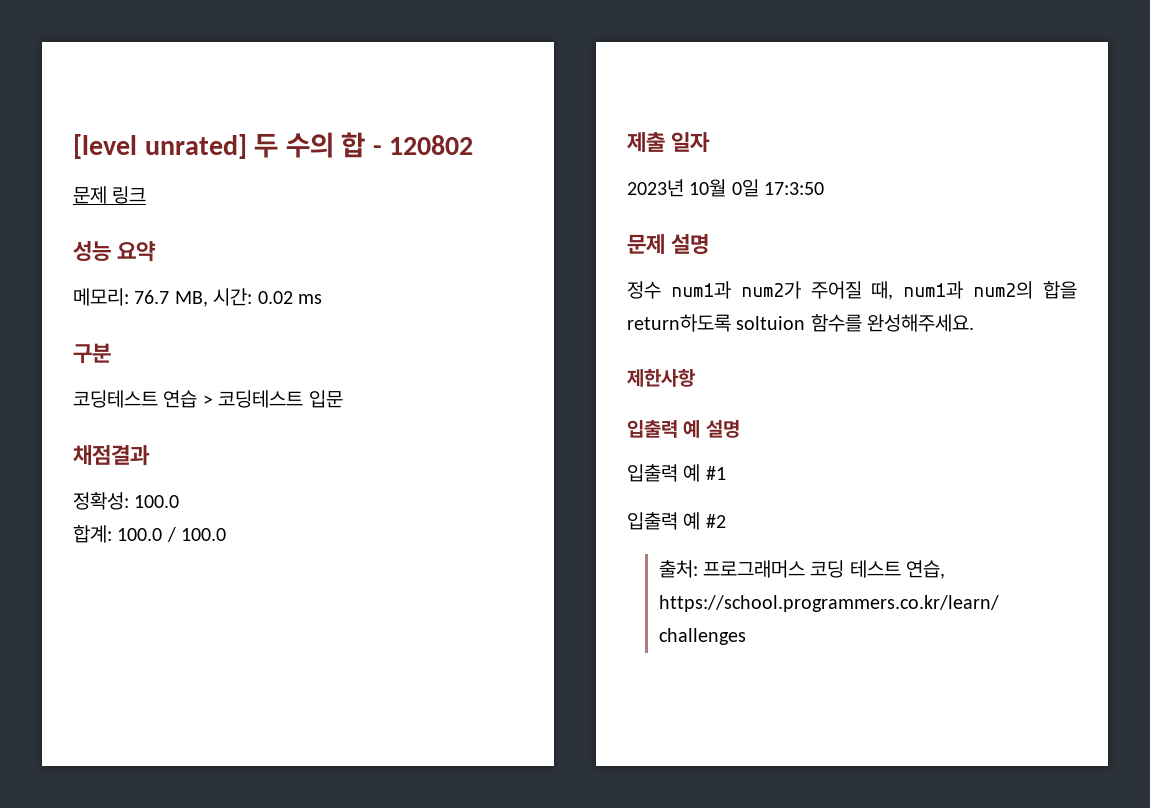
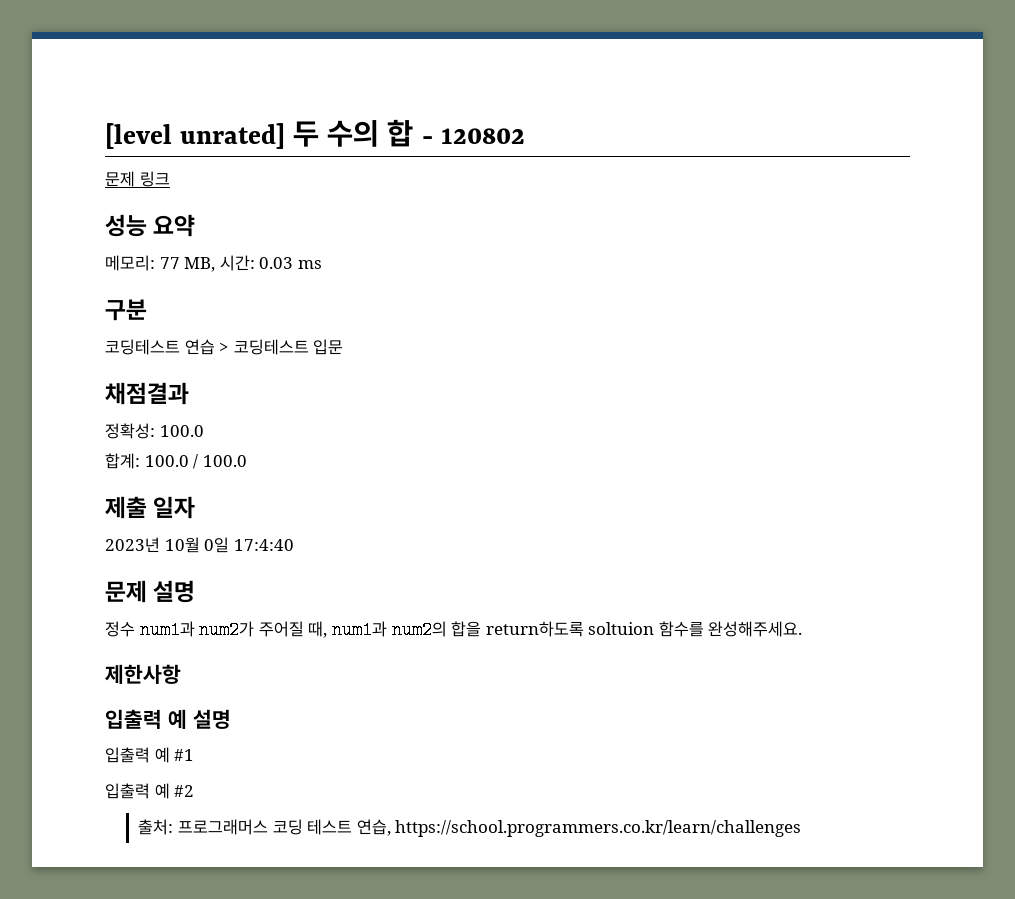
- 메모리: 76.7 MB, 시간: 0.02 ms
+ 메모리: 77 MB, 시간: 0.03 ms
- 2023년 10월 0일 17:3:50
+ 2023년 10월 0일 17:4:40

